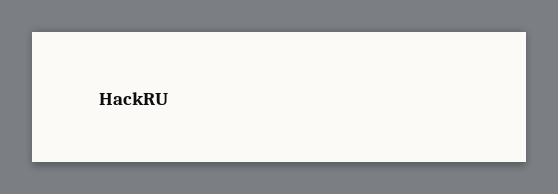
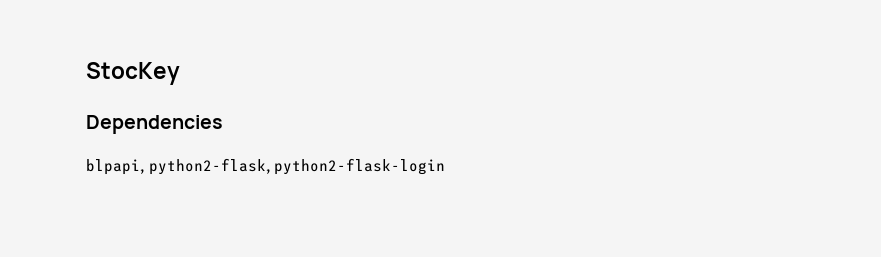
- HackRU
+ StocKey
+ Dependencies
+ blpapi, python2-flask, python2-flask-login

